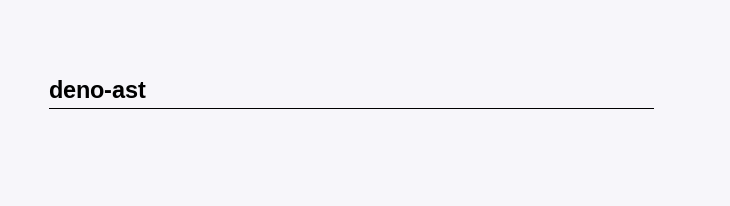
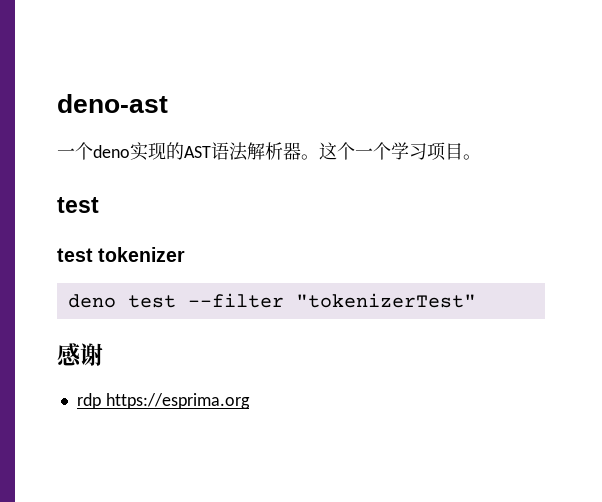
+ 一个deno实现的AST语法解析器。这个一个学习项目。
+ test
+ test tokenizer
+ deno test --filter "tokenizerTest"
+ 感谢
+ rdp https://esprima.org

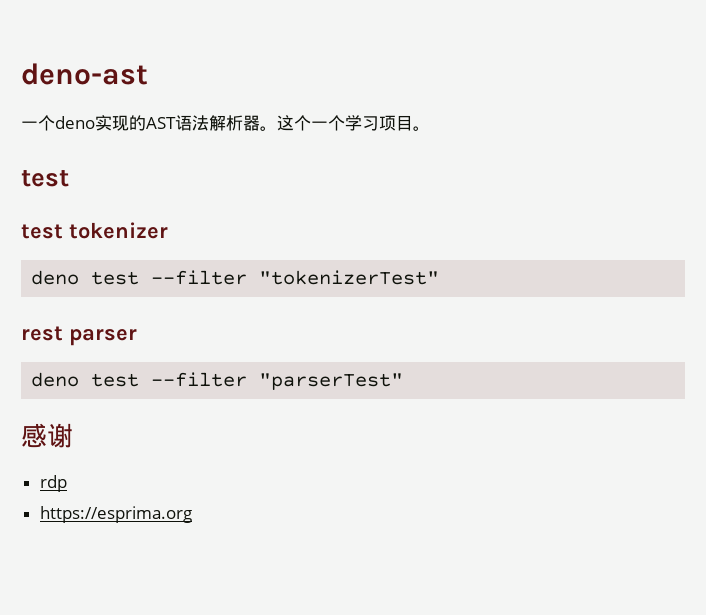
+ rest parser
+ deno test --filter "parserTest"
- rdp https://esprima.org
+ rdp
+ https://esprima.org

